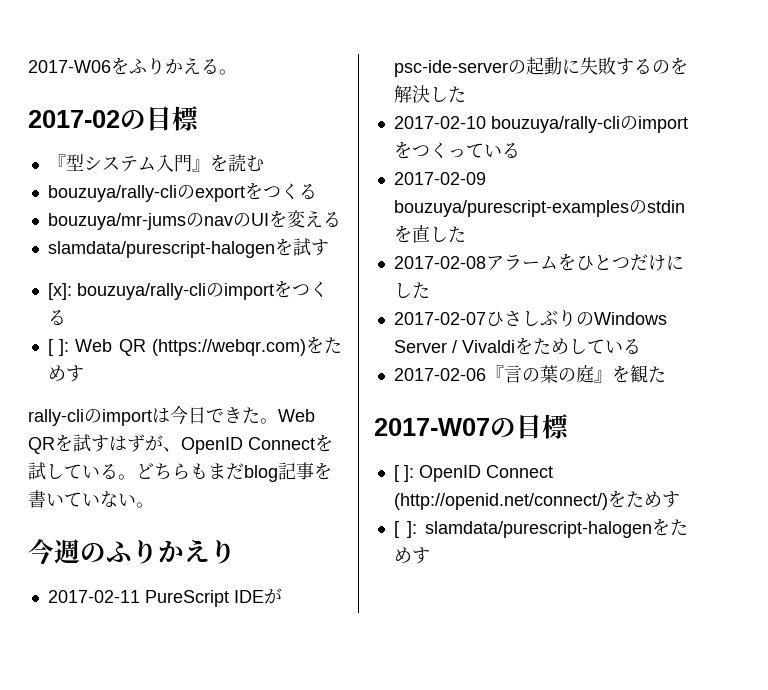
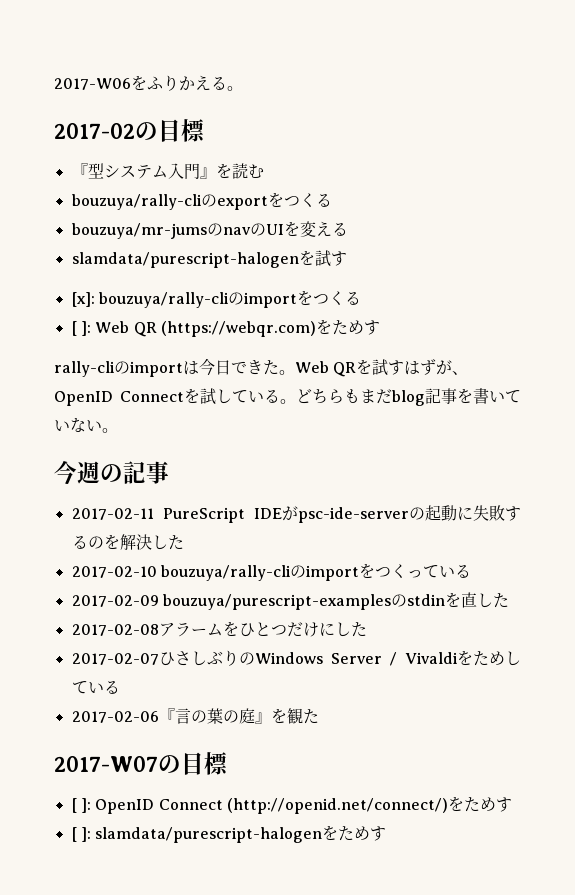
- 今週のふりかえり
+ 今週の記事

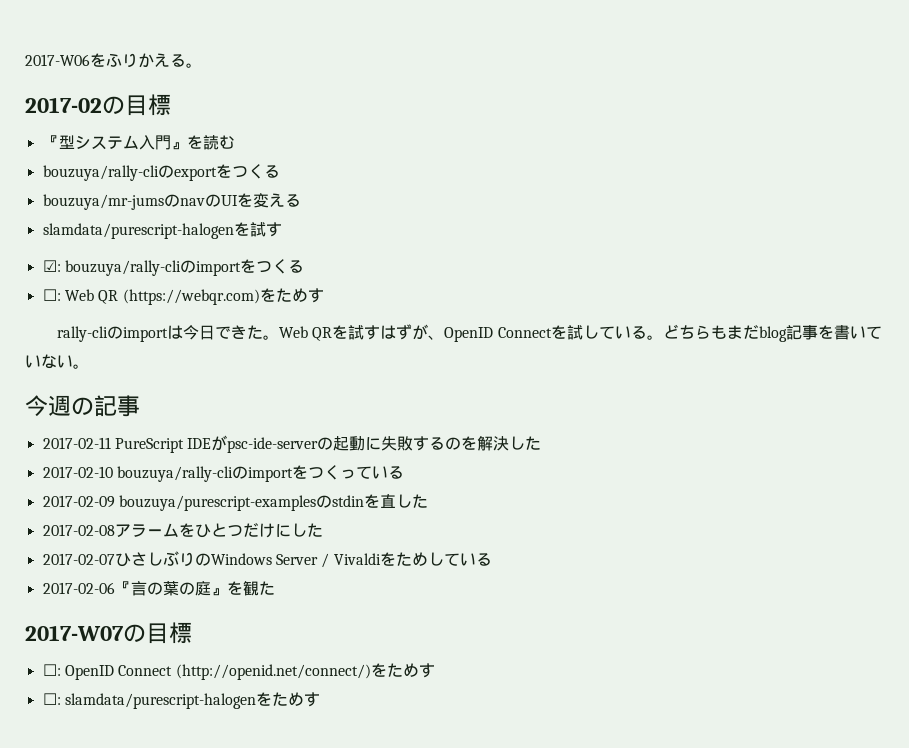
- [x]: bouzuya/rally-cliのimportをつくる
+ ☑: bouzuya/rally-cliのimportをつくる
- [ ]: Web QR (https://webqr.com)をためす
+ ☐: Web QR (https://webqr.com)をためす
- [ ]: OpenID Connect (http://openid.net/connect/)をためす
+ ☐: OpenID Connect (http://openid.net/connect/)をためす
- [ ]: slamdata/purescript-halogenをためす
+ ☐: slamdata/purescript-halogenをためす

